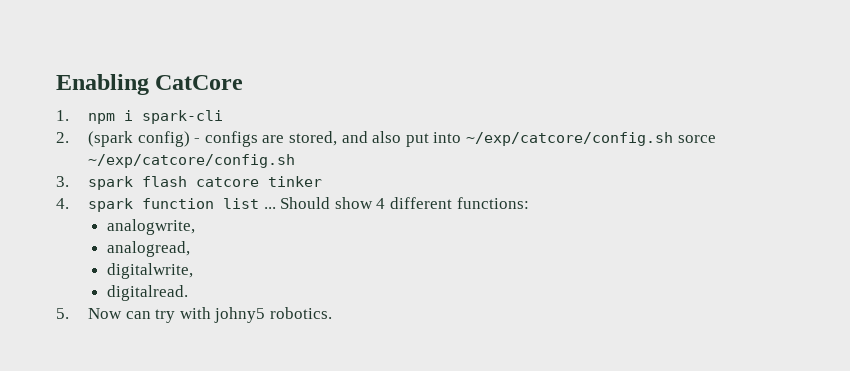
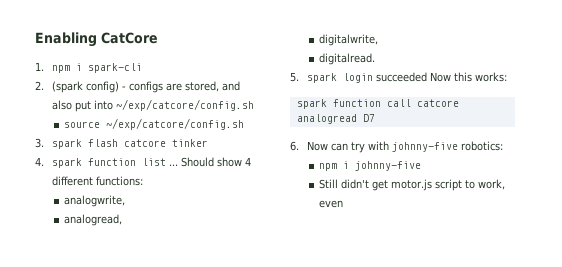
- 2. (spark config) - configs are stored, and also put into ~/exp/catcore/config.sh sorce ~/exp/catcore/config.sh
+ 2. (spark config) - configs are stored, and also put into ~/exp/catcore/config.sh
+ source ~/exp/catcore/config.sh
- 5. Now can try with johny5 robotics.
+ 5. spark login succeeded Now this works:
+ spark function call catcore analogread D7
+ 6. Now can try with johnny-five robotics:
+ npm i johnny-five
+ Still didn't get motor.js script to work, even

